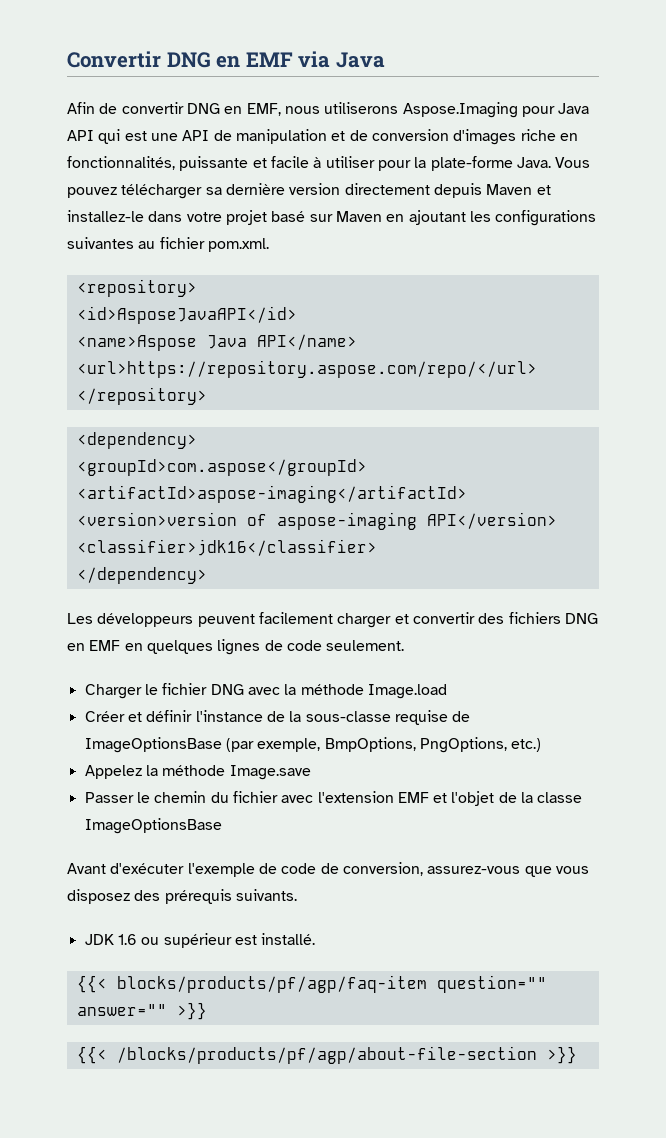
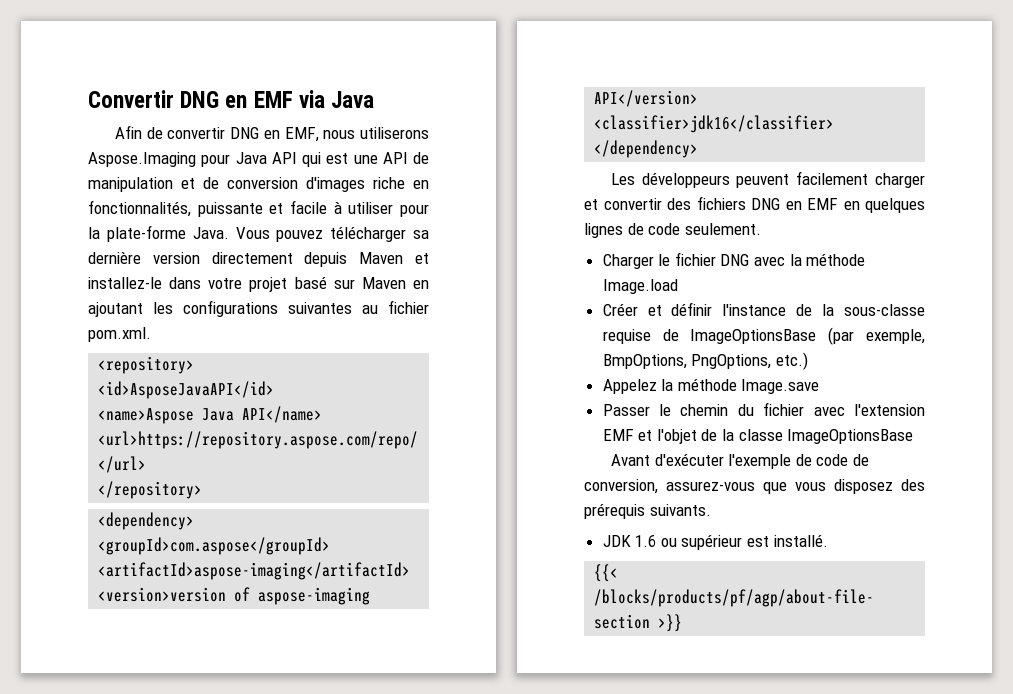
- {{< blocks/products/pf/agp/faq-item question="" answer="" >}}

